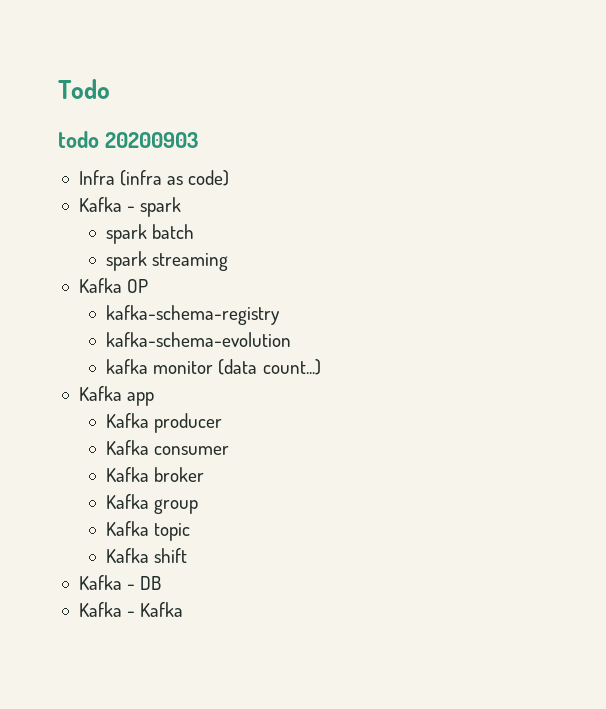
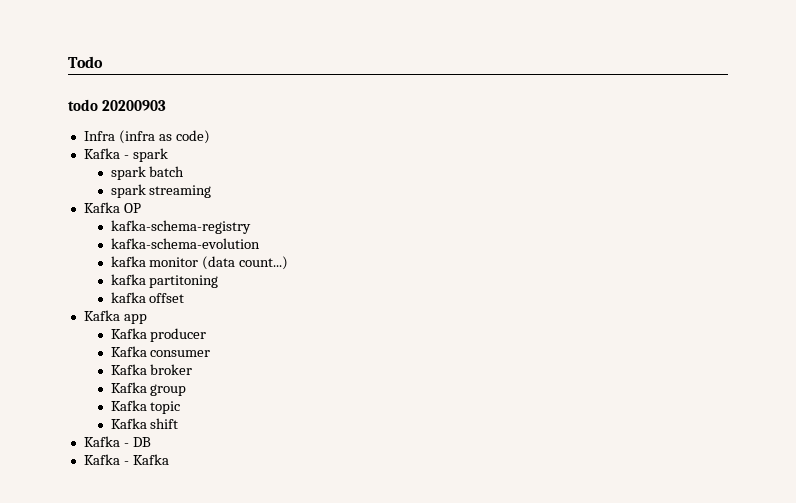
+ kafka partitoning
+ kafka offset

